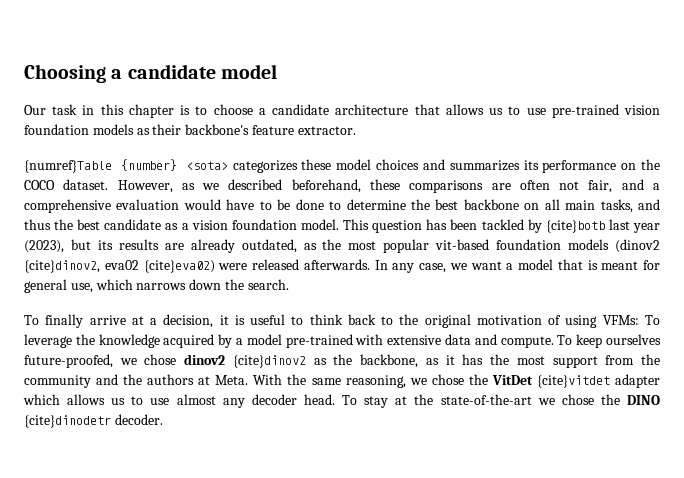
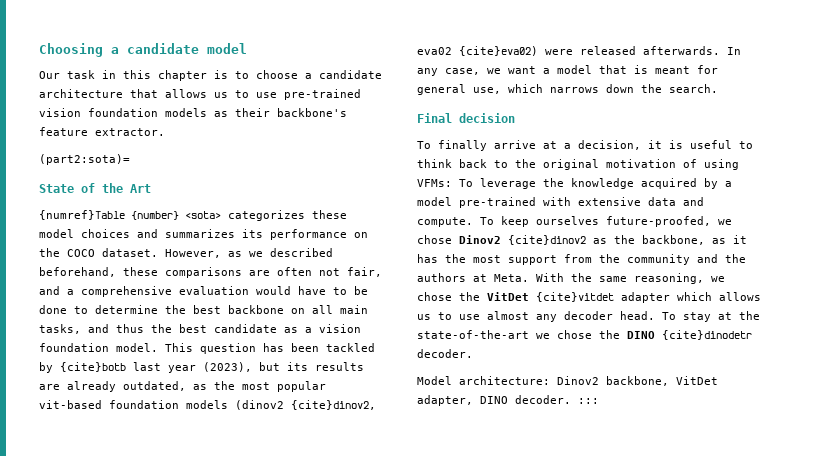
+ (part2:sota)=
+ State of the Art
+ Final decision
- To keep ourselves future-proofed, we chose dinov2 {cite}dinov2 as the backbone, as it has the most support from the community and the authors at Meta.
+ To keep ourselves future-proofed, we chose Dinov2 {cite}dinov2 as the backbone, as it has the most support from the community and the authors at Meta.
+ Model architecture: Dinov2 backbone, VitDet adapter, DINO decoder. :::

